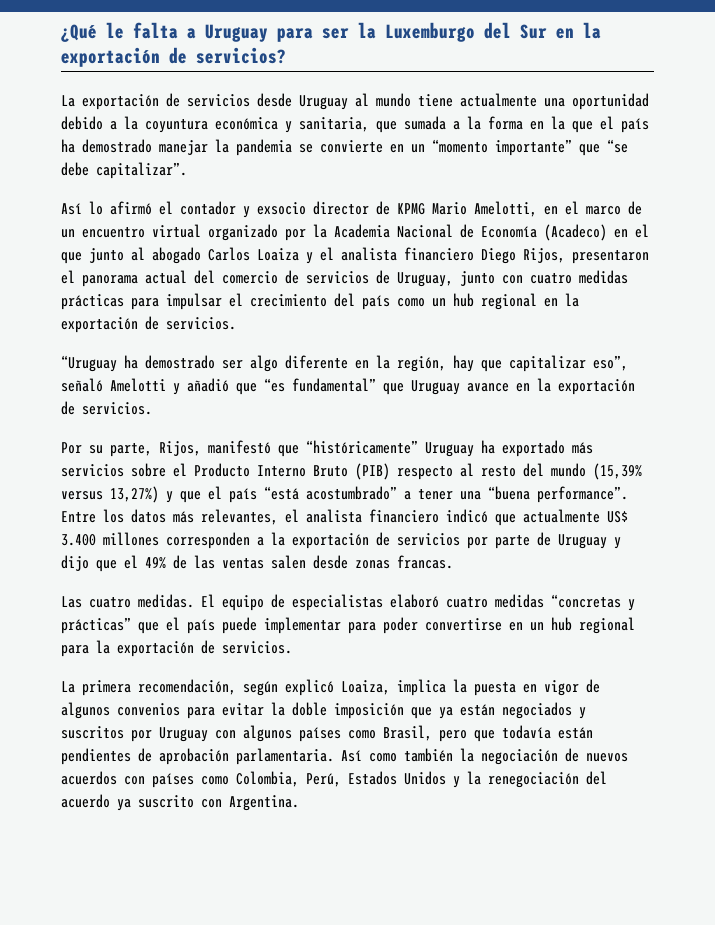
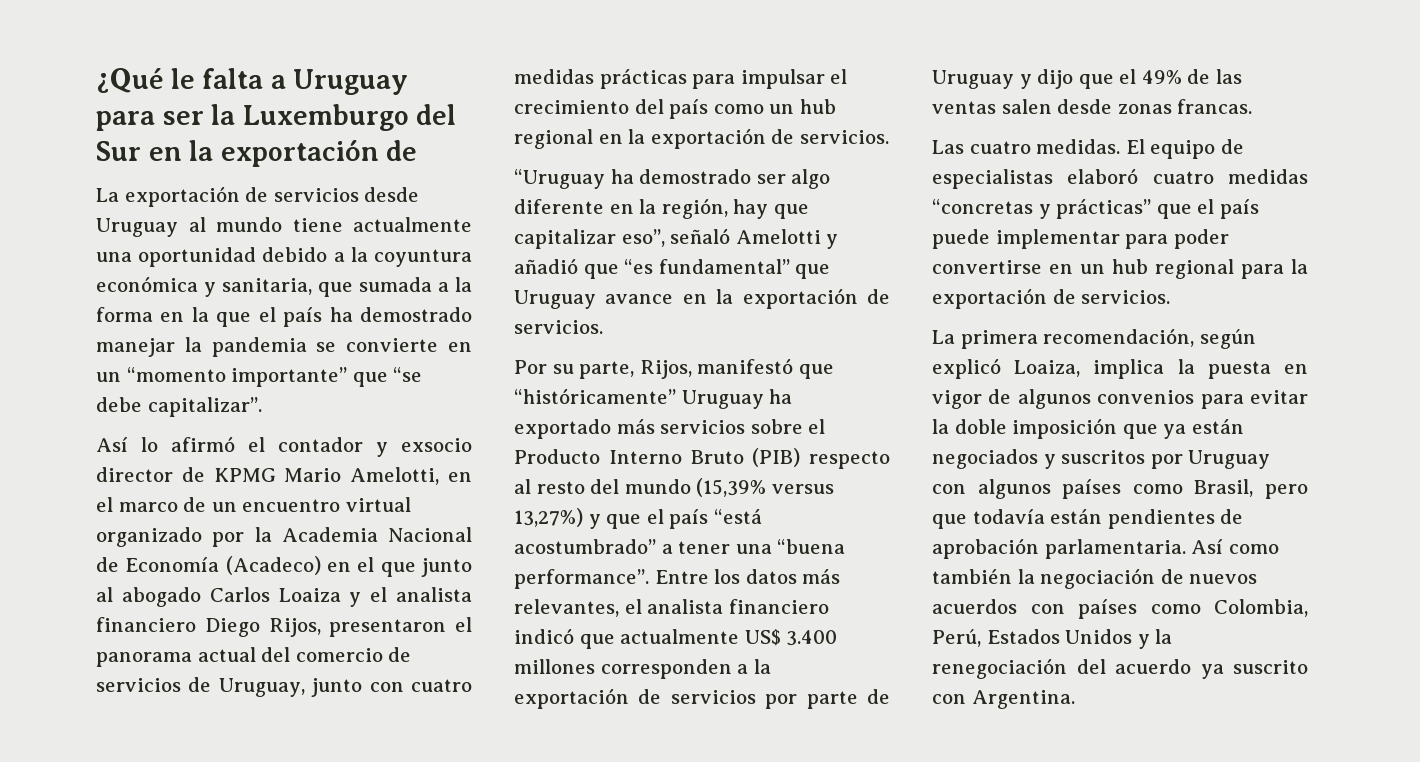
- ¿Qué le falta a Uruguay para ser la Luxemburgo del Sur en la exportación de servicios?
+ ¿Qué le falta a Uruguay para ser la Luxemburgo del Sur en la exportación de

